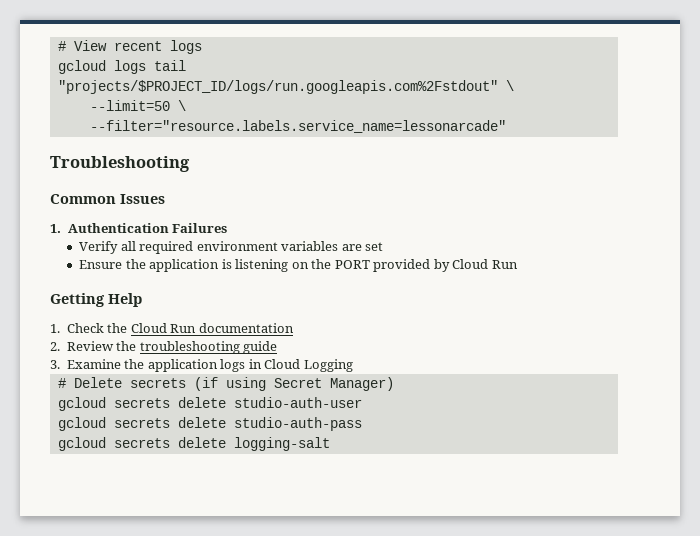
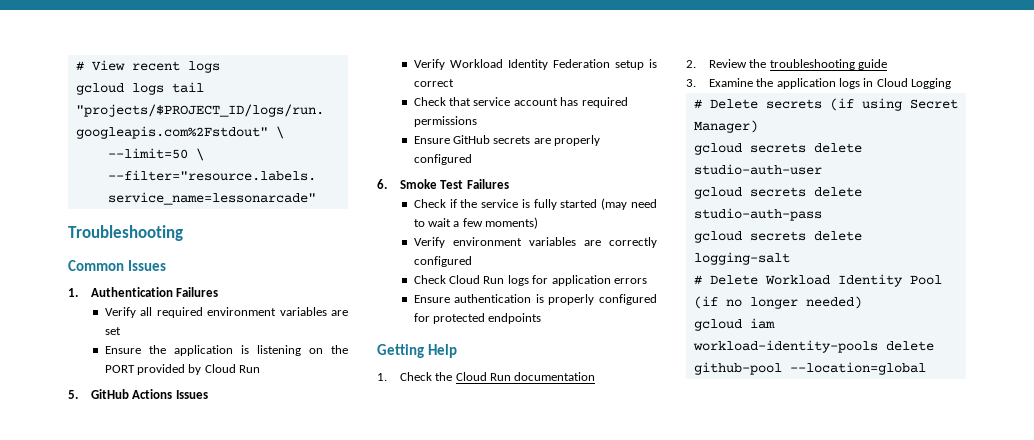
+ 5. GitHub Actions Issues
+ Verify Workload Identity Federation setup is correct
+ Check that service account has required permissions
+ Ensure GitHub secrets are properly configured
+ 6. Smoke Test Failures
+ Check if the service is fully started (may need to wait a few moments)
+ Verify environment variables are correctly configured
+ Check Cloud Run logs for application errors
+ Ensure authentication is properly configured for protected endpoints
+ # Delete Workload Identity Pool (if no longer needed)
+ gcloud iam workload-identity-pools delete github-pool --location=global

